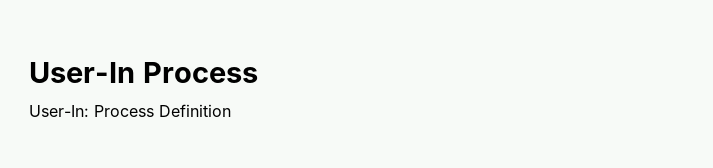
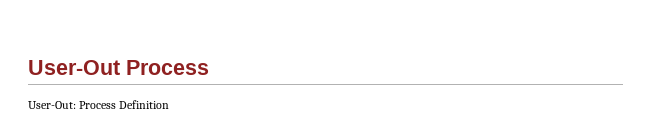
- User-In Process
+ User-Out Process
- User-In: Process Definition
+ User-Out: Process Definition

